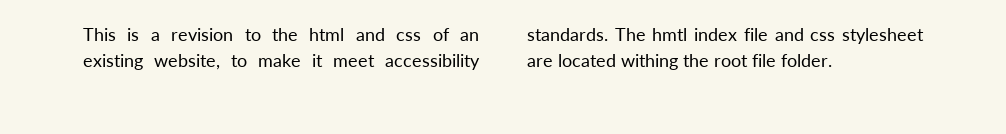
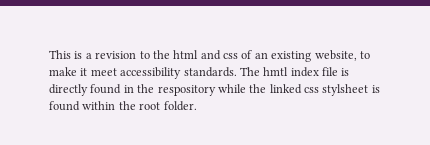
- The hmtl index file and css stylesheet are located withing the root file folder.
+ The hmtl index file is directly found in the respository while the linked css stylsheet is found within the root folder.

